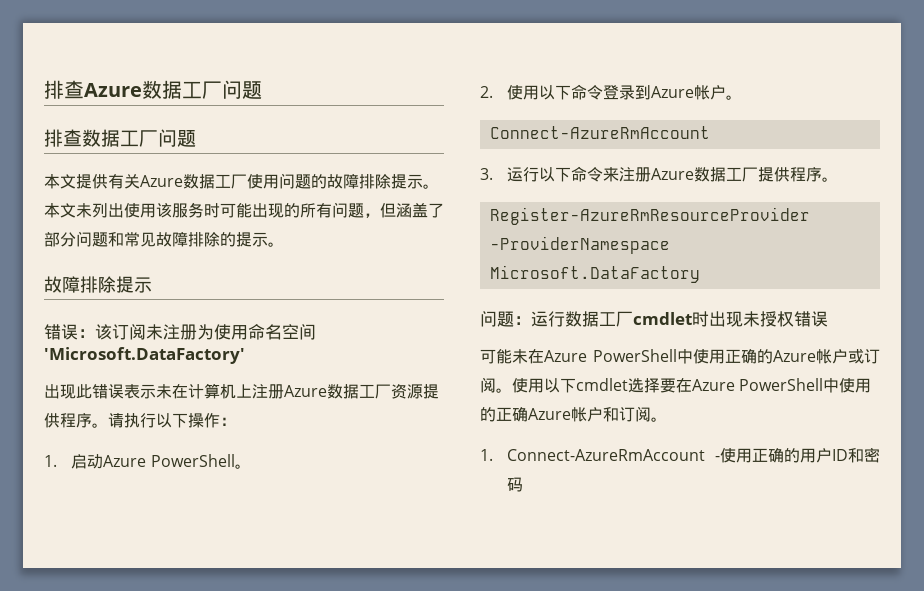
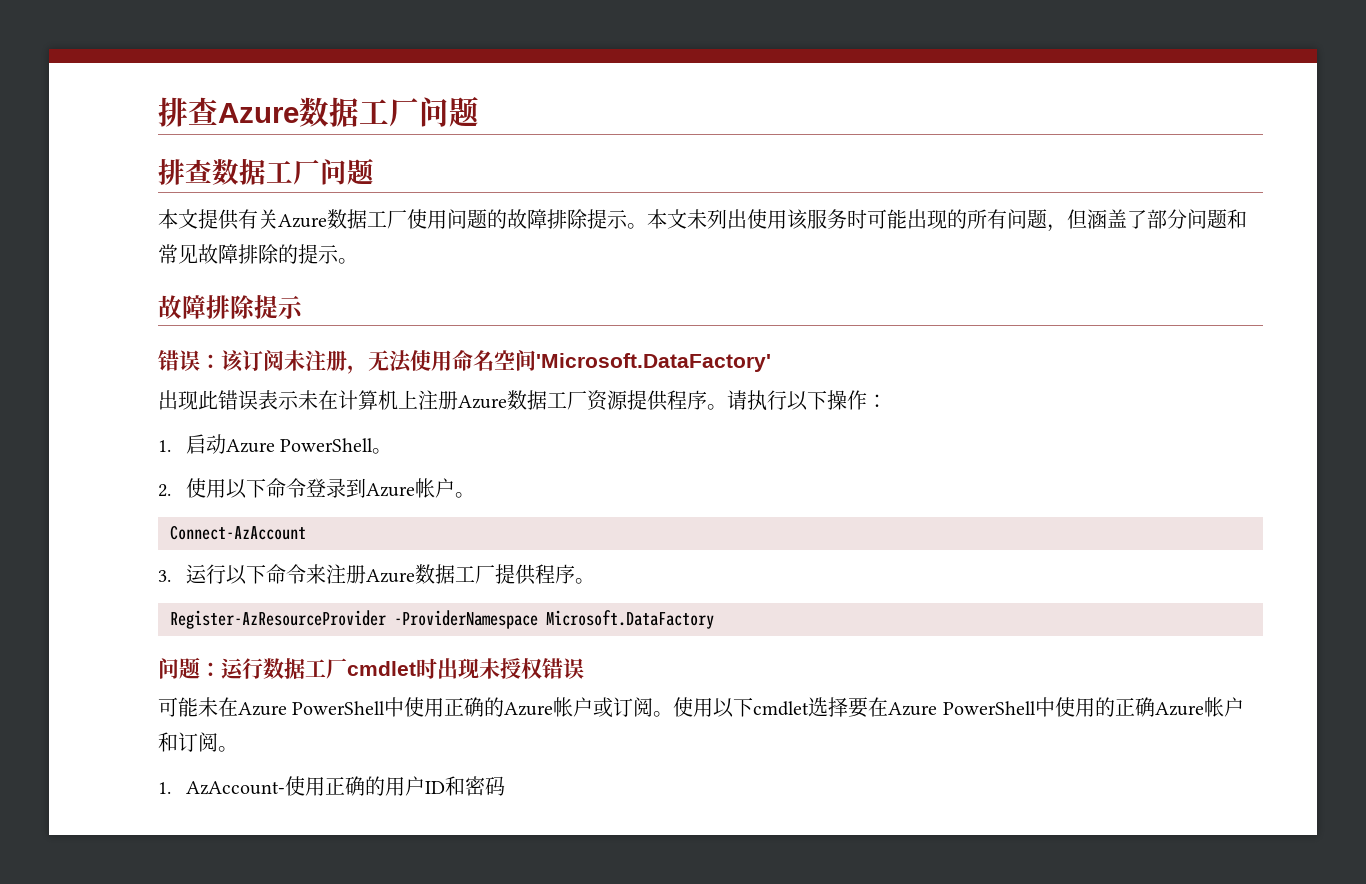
- 错误：该订阅未注册为使用命名空间'Microsoft.DataFactory'
+ 错误：该订阅未注册，无法使用命名空间'Microsoft.DataFactory'
  2.使用以下命令登录到Azure帐户。
- Connect-AzureRmAccount
+ Connect-AzAccount
- Register-AzureRmResourceProvider -ProviderNamespace Microsoft.DataFactory
+ Register-AzResourceProvider -ProviderNamespace Microsoft.DataFactory
- 1. Connect-AzureRmAccount -使用正确的用户ID和密码
+ 1. AzAccount-使用正确的用户ID和密码

